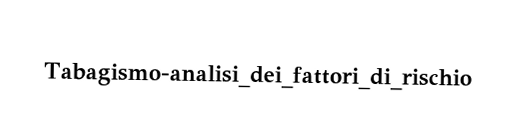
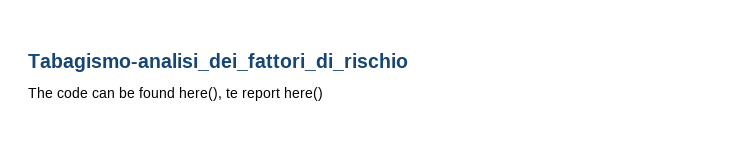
+ The code can be found here(), te report here()

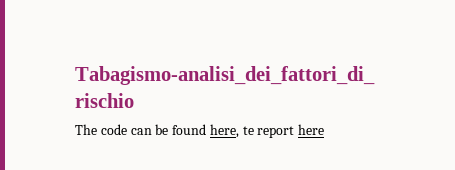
- The code can be found here(), te report here()
+ The code can be found here, te report here

